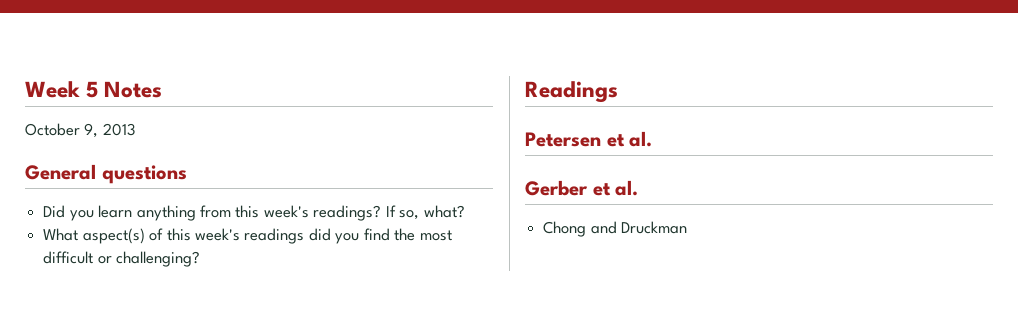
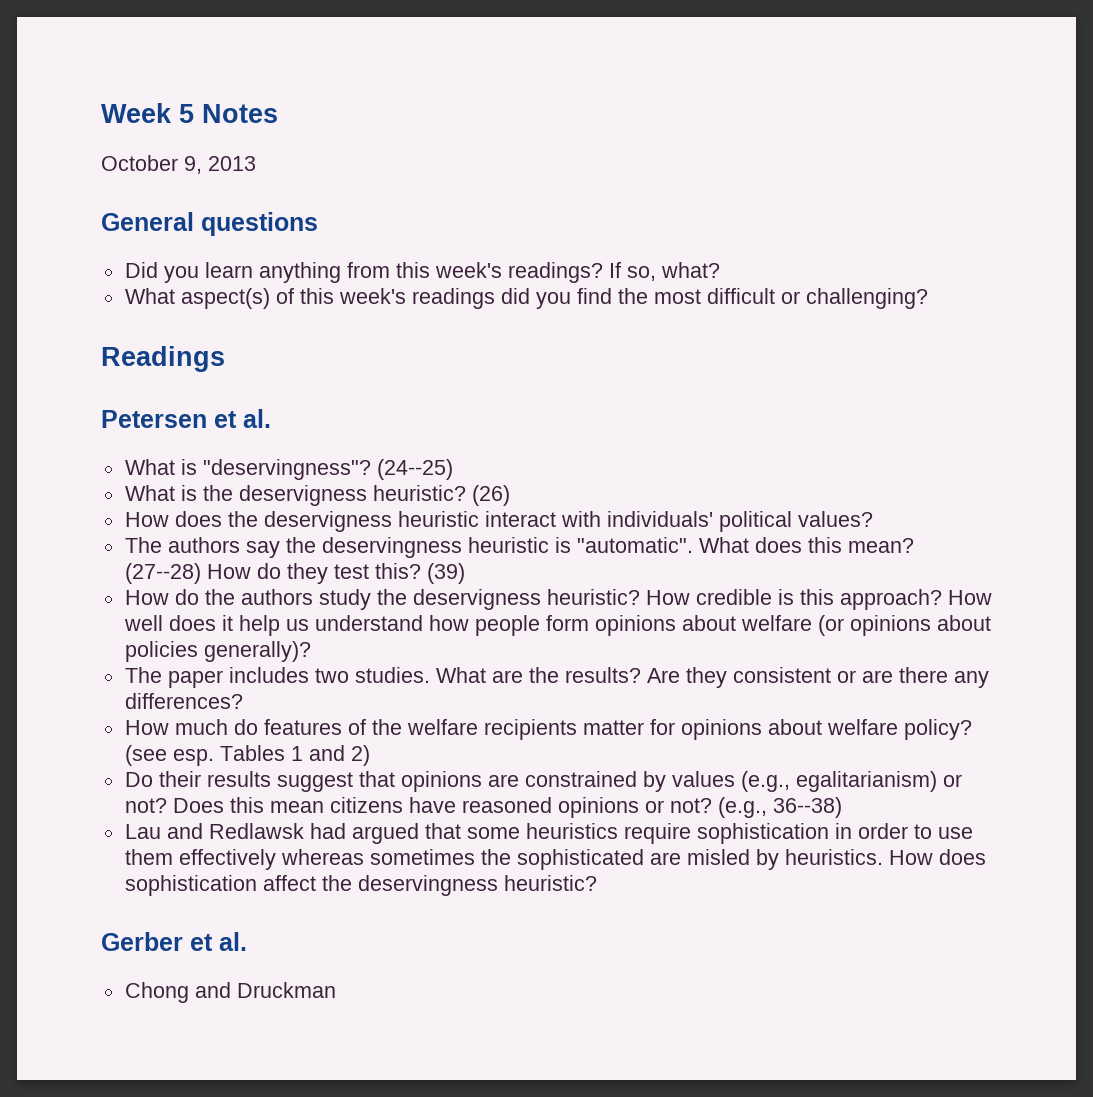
+ What is "deservingness"? (24--25)
+ What is the deservigness heuristic? (26)
+ How does the deservigness heuristic interact with individuals' political values?
+ The authors say the deservingness heuristic is "automatic". What does this mean? (27--28) How do they test this? (39)
+ How do the authors study the deservigness heuristic? How credible is this approach? How well does it help us understand how people form opinions about welfare (or opinions about policies generally)?
+ The paper includes two studies. What are the results? Are they consistent or are there any differences?
+ How much do features of the welfare recipients matter for opinions about welfare policy? (see esp. Tables 1 and 2)
+ Do their results suggest that opinions are constrained by values (e.g., egalitarianism) or not? Does this mean citizens have reasoned opinions or not? (e.g., 36--38)
+ Lau and Redlawsk had argued that some heuristics require sophistication in order to use them effectively whereas sometimes the sophisticated are misled by heuristics. How does sophistication affect the deservingness heuristic?

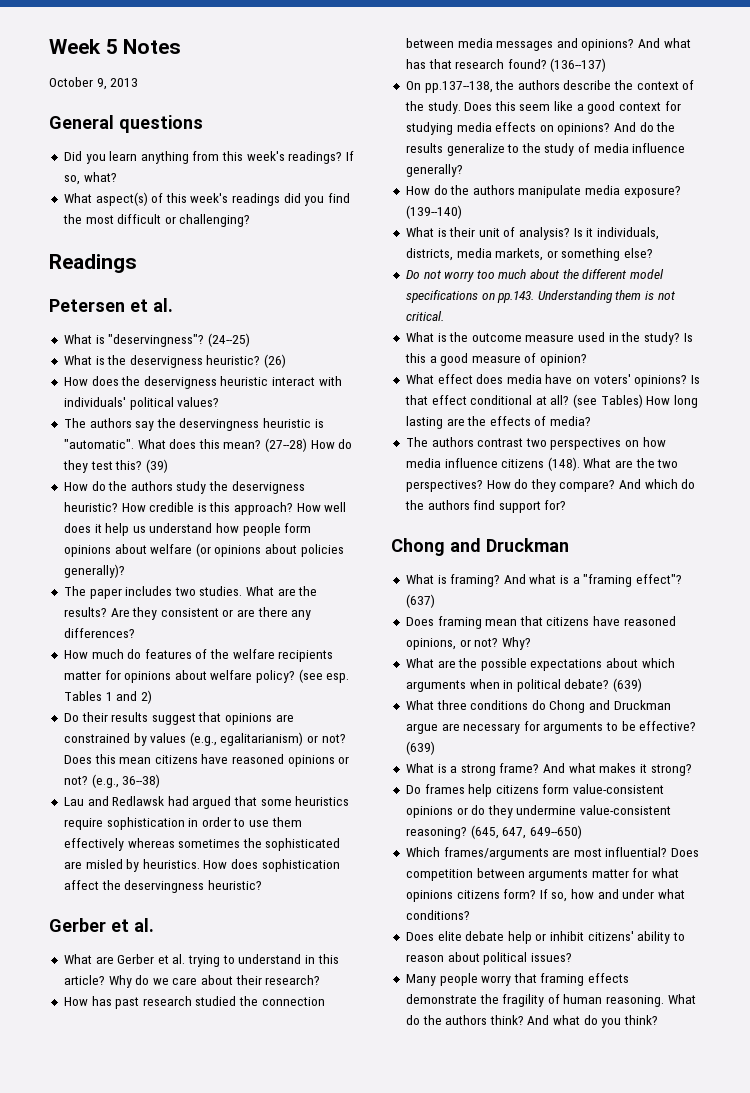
+ What are Gerber et al. trying to understand in this article? Why do we care about their research?
+ How has past research studied the connection between media messages and opinions? And what has that research found? (136--137)
+ On pp.137--138, the authors describe the context of the study. Does this seem like a good context for studying media effects on opinions? And do the results generalize to the study of media influence generally?
+ How do the authors manipulate media exposure? (139--140)
+ What is their unit of analysis? Is it individuals, districts, media markets, or something else?
+ Do not worry too much about the different model specifications on pp.143. Understanding them is not critical.
+ What is the outcome measure used in the study? Is this a good measure of opinion?
+ What effect does media have on voters' opinions? Is that effect conditional at all? (see Tables) How long lasting are the effects of media?
+ The authors contrast two perspectives on how media influence citizens (148). What are the two perspectives? How do they compare? And which do the authors find support for?
  Chong and Druckman
+ What is framing? And what is a "framing effect"? (637)
+ Does framing mean that citizens have reasoned opinions, or not? Why?
+ What are the possible expectations about which arguments when in political debate? (639)
+ What three conditions do Chong and Druckman argue are necessary for arguments to be effective? (639)
+ What is a strong frame? And what makes it strong?
+ Do frames help citizens form value-consistent opinions or do they undermine value-consistent reasoning? (645, 647, 649--650)
+ Which frames/arguments are most influential? Does competition between arguments matter for what opinions citizens form? If so, how and under what conditions?
+ Does elite debate help or inhibit citizens' ability to reason about political issues?
+ Many people worry that framing effects demonstrate the fragility of human reasoning. What do the authors think? And what do you think?

